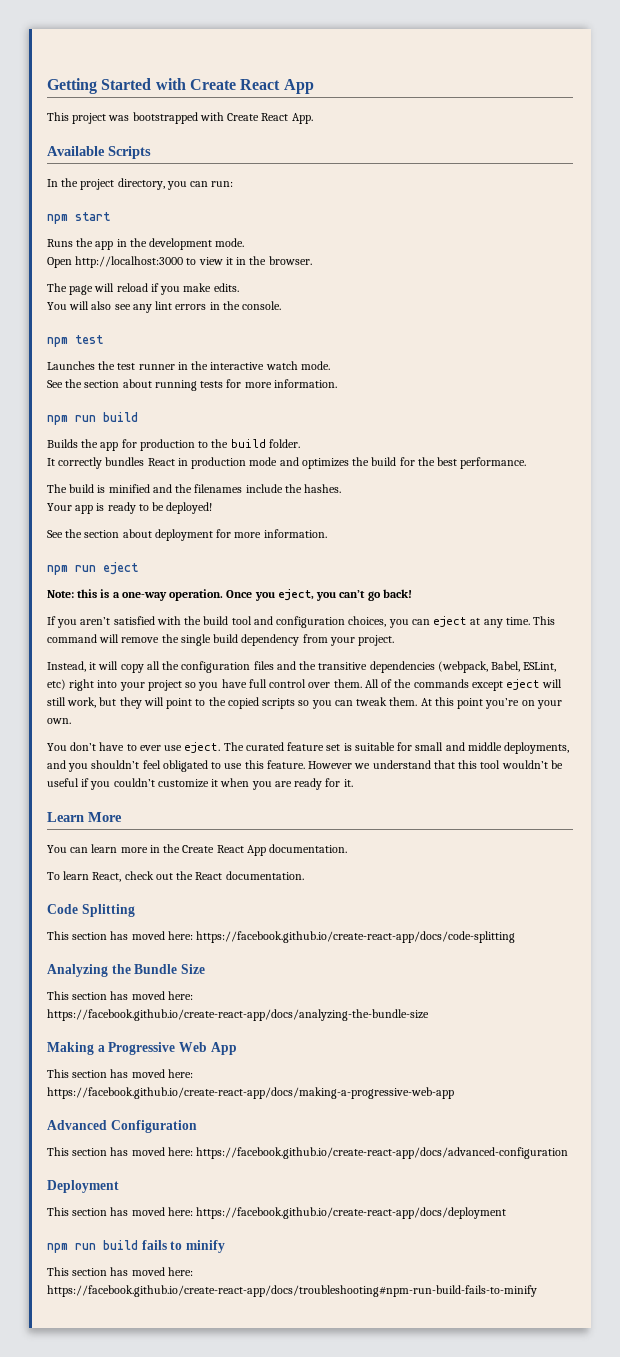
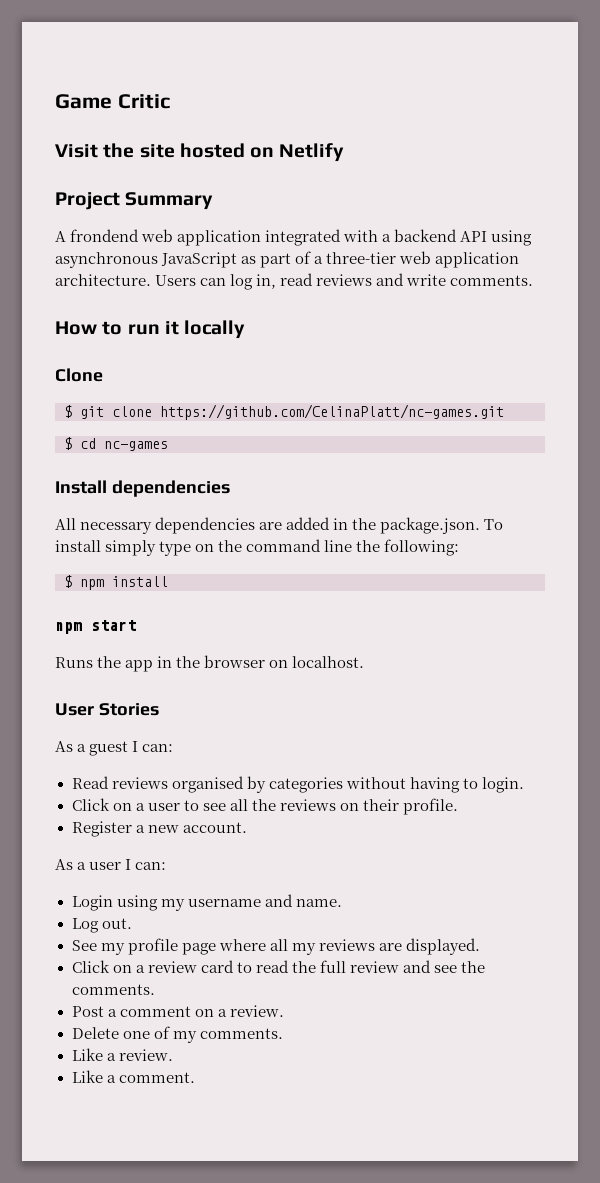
- Getting Started with Create React App
- This project was bootstrapped with Create React App.
- Available Scripts
- In the project directory, you can run:
+ Game Critic
+ Visit the site hosted on Netlify
+ Project Summary
+ A frondend web application integrated with a backend API using asynchronous JavaScript as part of a three-tier web application architecture. Users can log in, read reviews and write comments.
+ How to run it locally
+ Clone
+ $ git clone https://github.com/CelinaPlatt/nc-games.git
+ $ cd nc-games
+ Install dependencies
+ All necessary dependencies are added in the package.json. To install simply type on the command line the following:
+ $ npm install
- Runs the app in the development mode.
- Open http://localhost:3000 to view it in the browser.
- The page will reload if you make edits.
- You will also see any lint errors in the console.
- npm test
- Launches the test runner in the interactive watch mode.
- See the section about running tests for more information.
- npm run build
- Builds the app for production to the build folder.
- It correctly bundles React in production mode and optimizes the build for the best performance.
- The build is minified and the filenames include the hashes.
- Your app is ready to be deployed!
- See the section about deployment for more information.
- npm run eject
- Note: this is a one-way operation. Once you eject, you can’t go back!
- If you aren’t satisfied with the build tool and configuration choices, you can eject at any time. This command will remove the single build dependency from your project.
- Instead, it will copy all the configuration files and the transitive dependencies (webpack, Babel, ESLint, etc) right into your project so you have full control over them. All of the commands except eject will still work, but they will point to the copied scripts so you can tweak them. At this point you’re on your own.
- You don’t have to ever use eject. The curated feature set is suitable for small and middle deployments, and you shouldn’t feel obligated to use this feature. However we understand that this tool wouldn’t be useful if you couldn’t customize it when you are ready for it.
- Learn More
- You can learn more in the Create React App documentation.
- To learn React, check out the React documentation.
- Code Splitting
- This section has moved here: https://facebook.github.io/create-react-app/docs/code-splitting
- Analyzing the Bundle Size
- This section has moved here: https://facebook.github.io/create-react-app/docs/analyzing-the-bundle-size
- Making a Progressive Web App
- This section has moved here: https://facebook.github.io/create-react-app/docs/making-a-progressive-web-app
- Advanced Configuration
- This section has moved here: https://facebook.github.io/create-react-app/docs/advanced-configuration
- Deployment
- This section has moved here: https://facebook.github.io/create-react-app/docs/deployment
- npm run build fails to minify
- This section has moved here: https://facebook.github.io/create-react-app/docs/troubleshooting#npm-run-build-fails-to-minify
+ Runs the app in the browser on localhost.
+ User Stories
+ As a guest I can:
+ Read reviews organised by categories without having to login.
+ Click on a user to see all the reviews on their profile.
+ Register a new account.
+ As a user I can:
+ Login using my username and name.
+ Log out.
+ See my profile page where all my reviews are displayed.
+ Click on a review card to read the full review and see the comments.
+ Post a comment on a review.
+ Delete one of my comments.
+ Like a review.
+ Like a comment.

